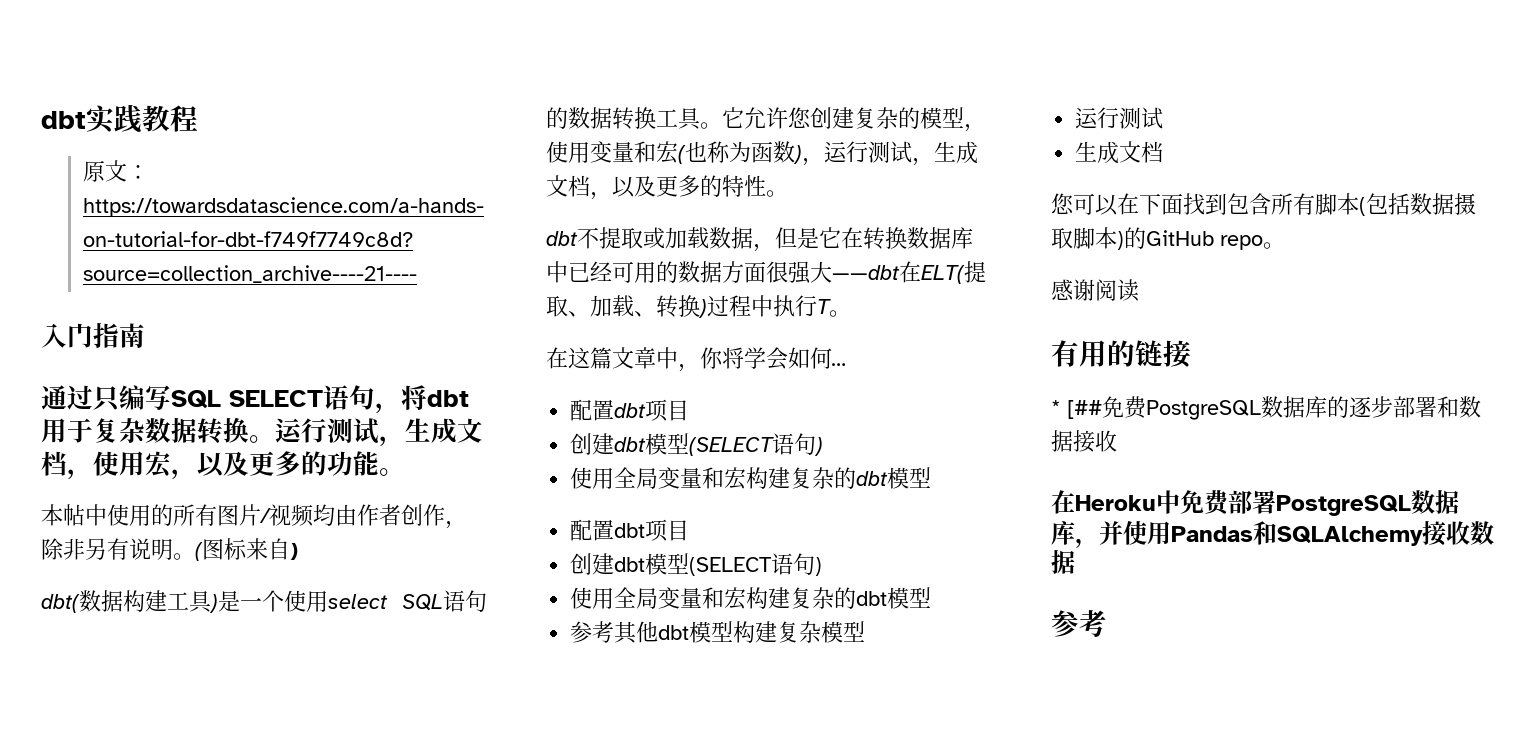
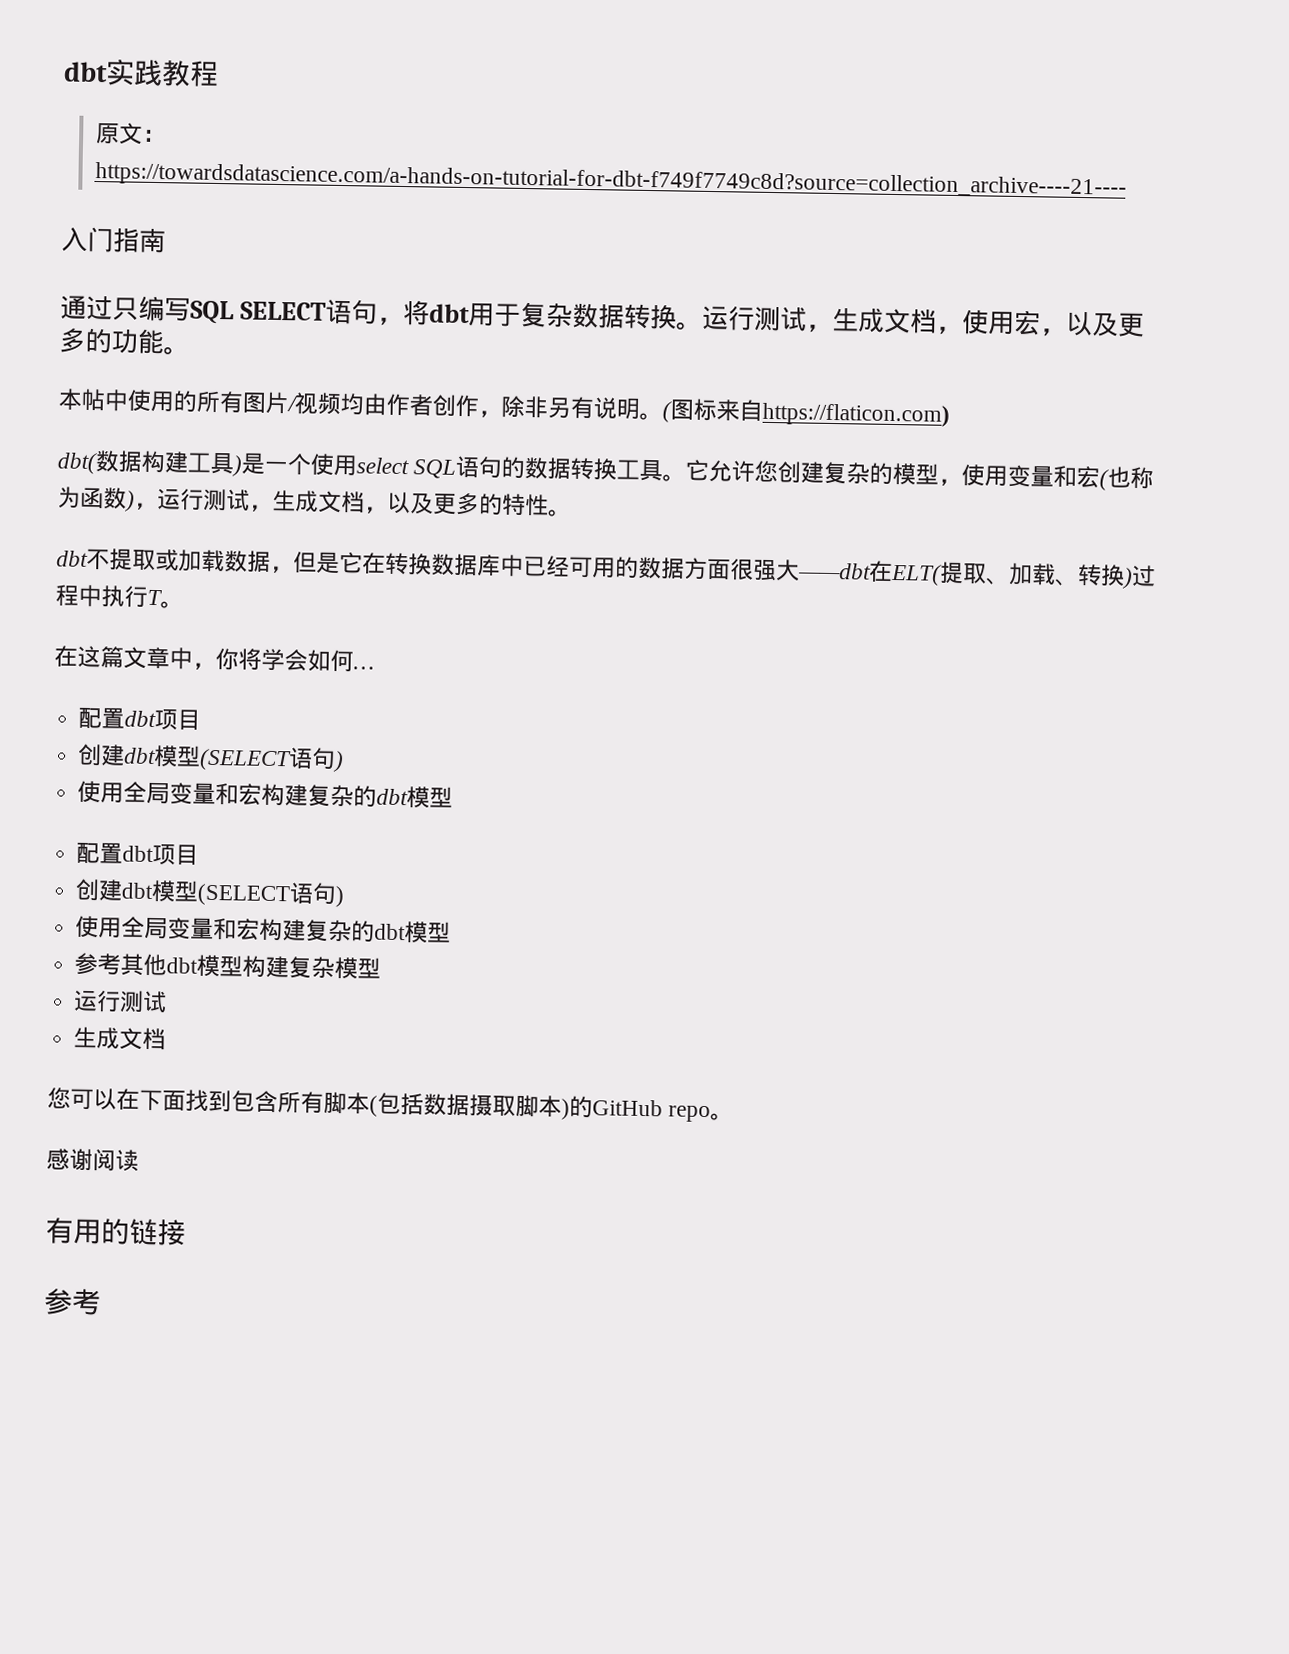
- (图标来自)
+ (图标来自https://flaticon.com)
- * [##免费PostgreSQL数据库的逐步部署和数据接收
- 在Heroku中免费部署PostgreSQL数据库，并使用Pandas和SQLAlchemy接收数据

